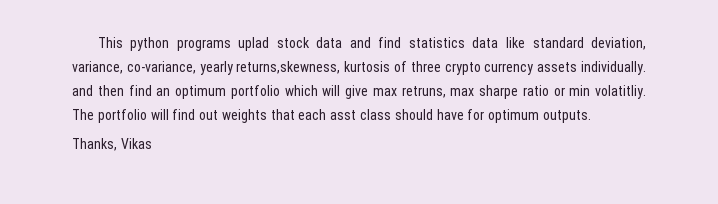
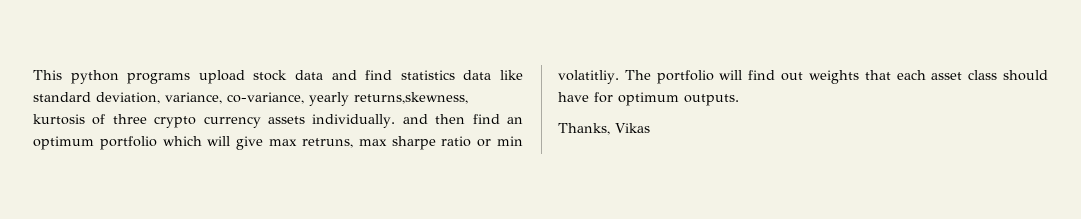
- This python programs uplad stock data and find statistics data like standard deviation, variance, co-variance, yearly returns,skewness, kurtosis of three crypto currency assets individually. and then find an optimum portfolio which will give max retruns, max sharpe ratio or min volatitliy.
+ This python programs upload stock data and find statistics data like standard deviation, variance, co-variance, yearly returns,skewness, kurtosis of three crypto currency assets individually. and then find an optimum portfolio which will give max retruns, max sharpe ratio or min volatitliy.
- The portfolio will find out weights that each asst class should have for optimum outputs.
+ The portfolio will find out weights that each asset class should have for optimum outputs.

